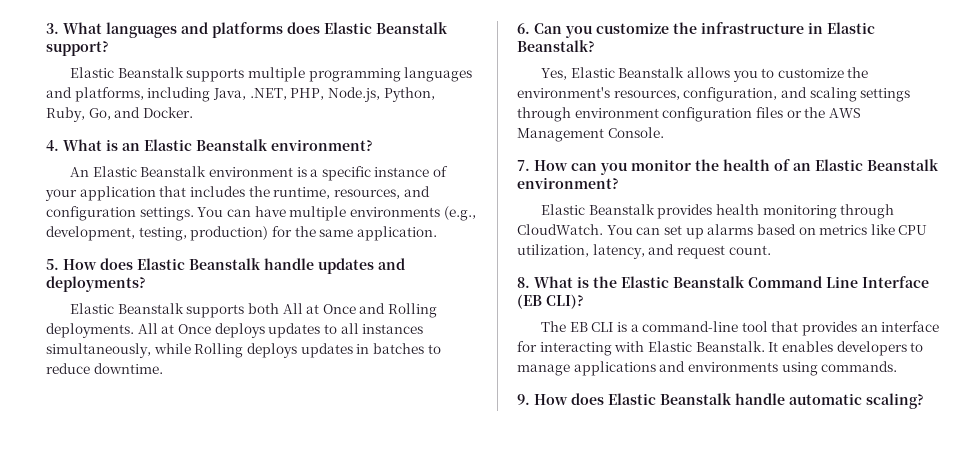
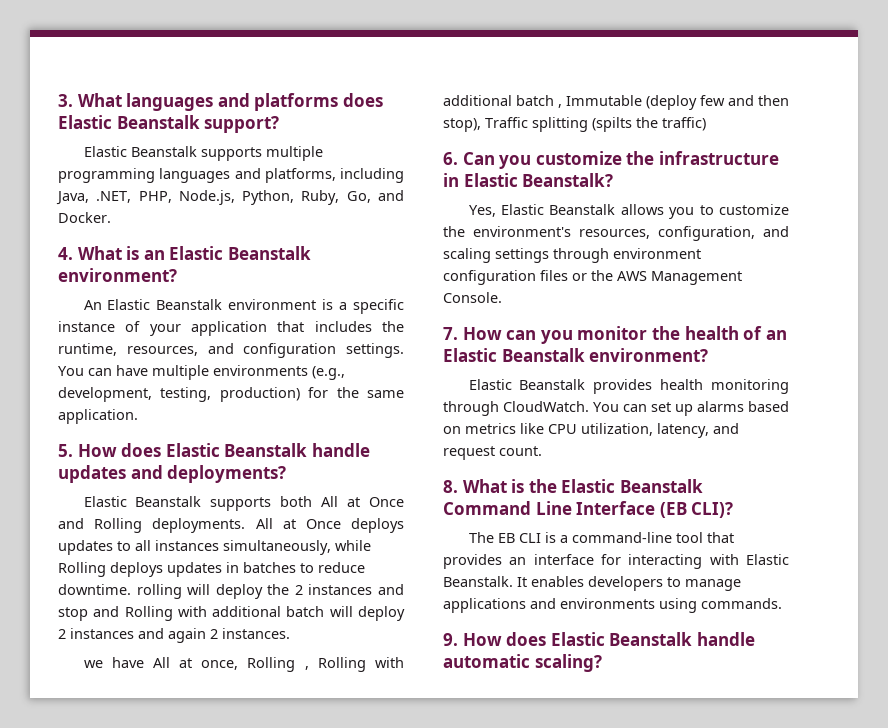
- All at Once deploys updates to all instances simultaneously, while Rolling deploys updates in batches to reduce downtime.
+ All at Once deploys updates to all instances simultaneously, while Rolling deploys updates in batches to reduce downtime. rolling will deploy the 2 instances and stop and Rolling with additional batch will deploy 2 instances and again 2 instances.
+ we have All at once, Rolling , Rolling with additional batch , Immutable (deploy few and then stop), Traffic splitting (spilts the traffic)

